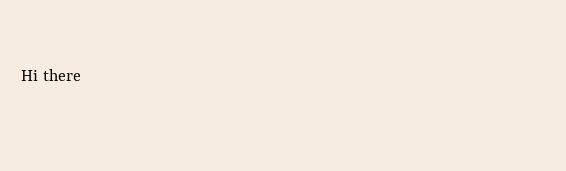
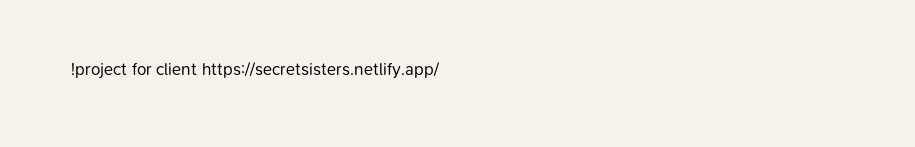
- Hi there
+ !project for client https://secretsisters.netlify.app/

